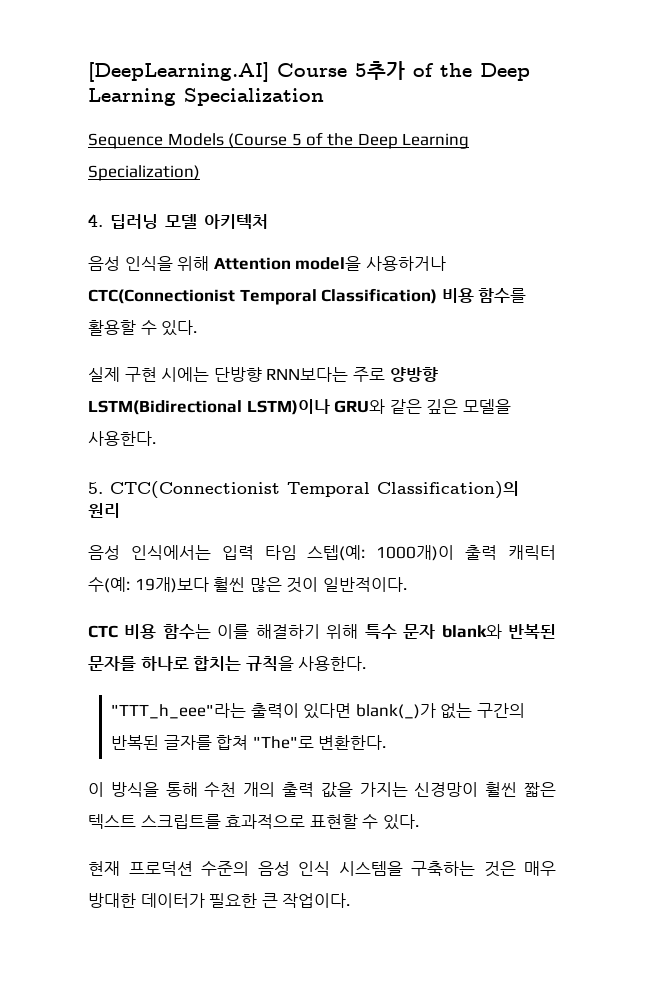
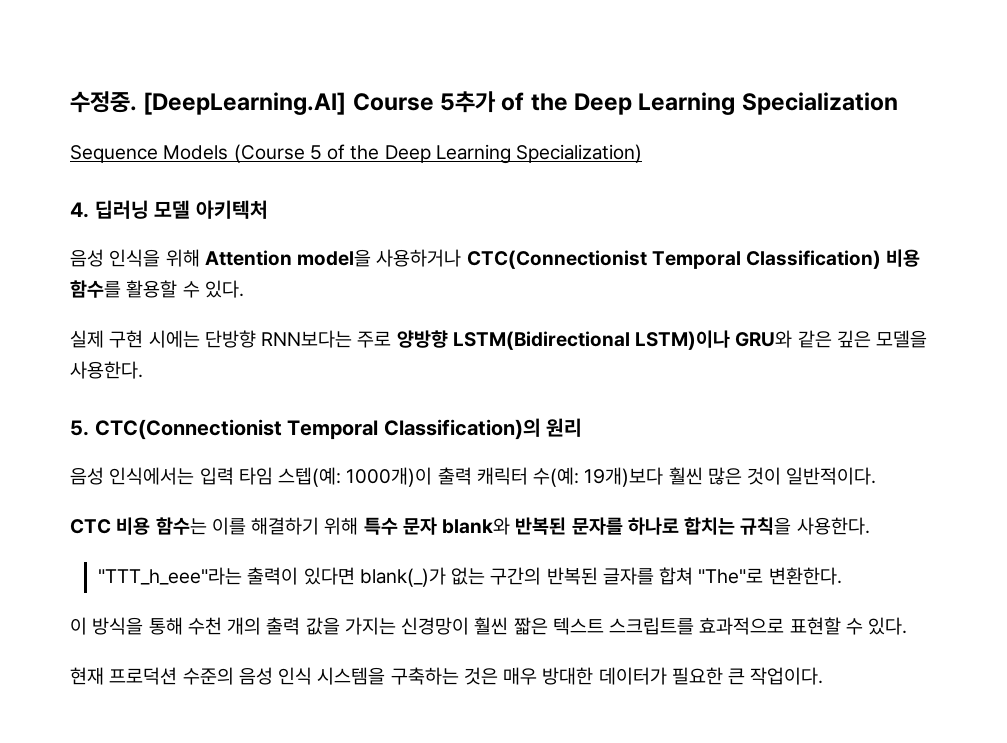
+ 수정중.

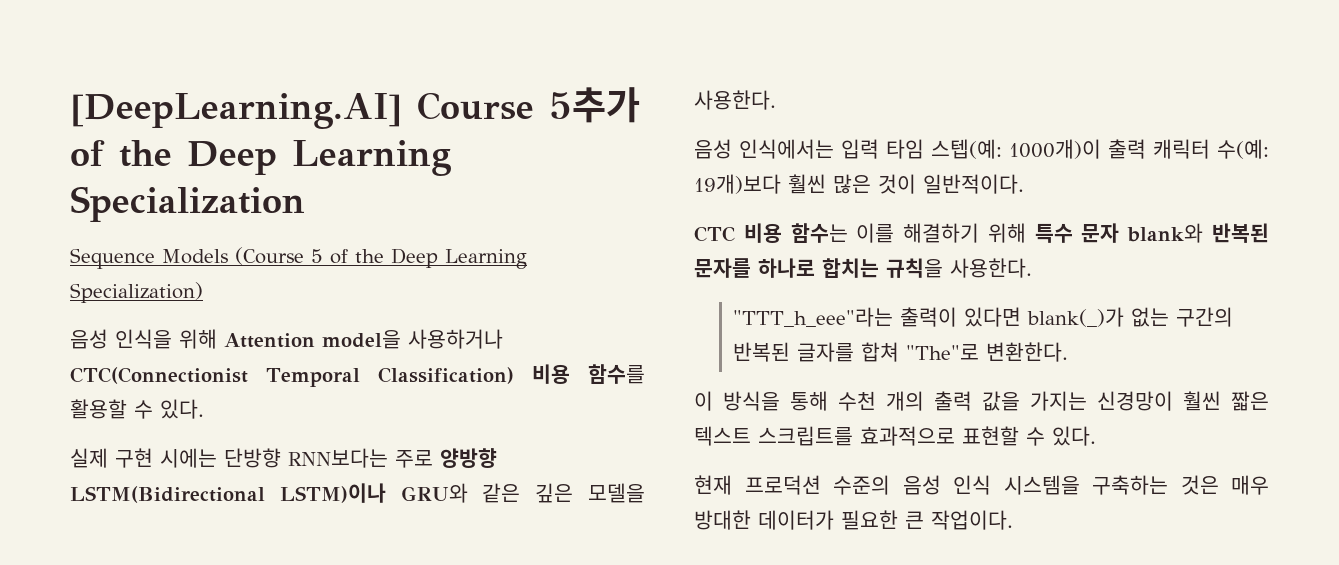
- 수정중.
- 4. 딥러닝 모델 아키텍처
- 5. CTC(Connectionist Temporal Classification)의 원리

